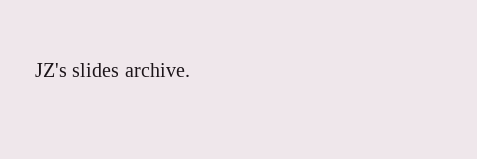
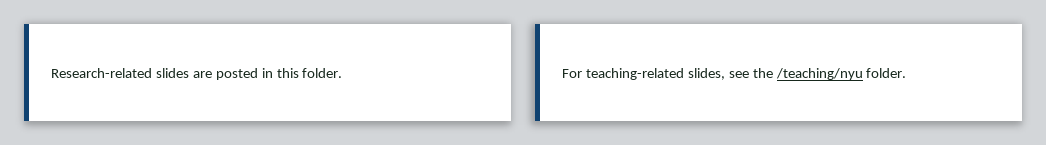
- JZ's slides archive.
+ Research-related slides are posted in this folder.
+ For teaching-related slides, see the /teaching/nyu folder.

